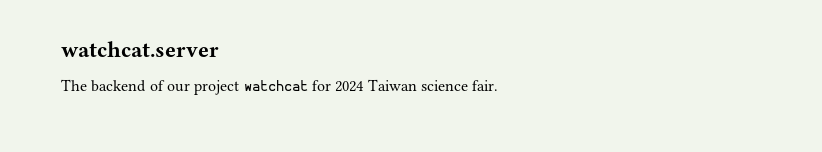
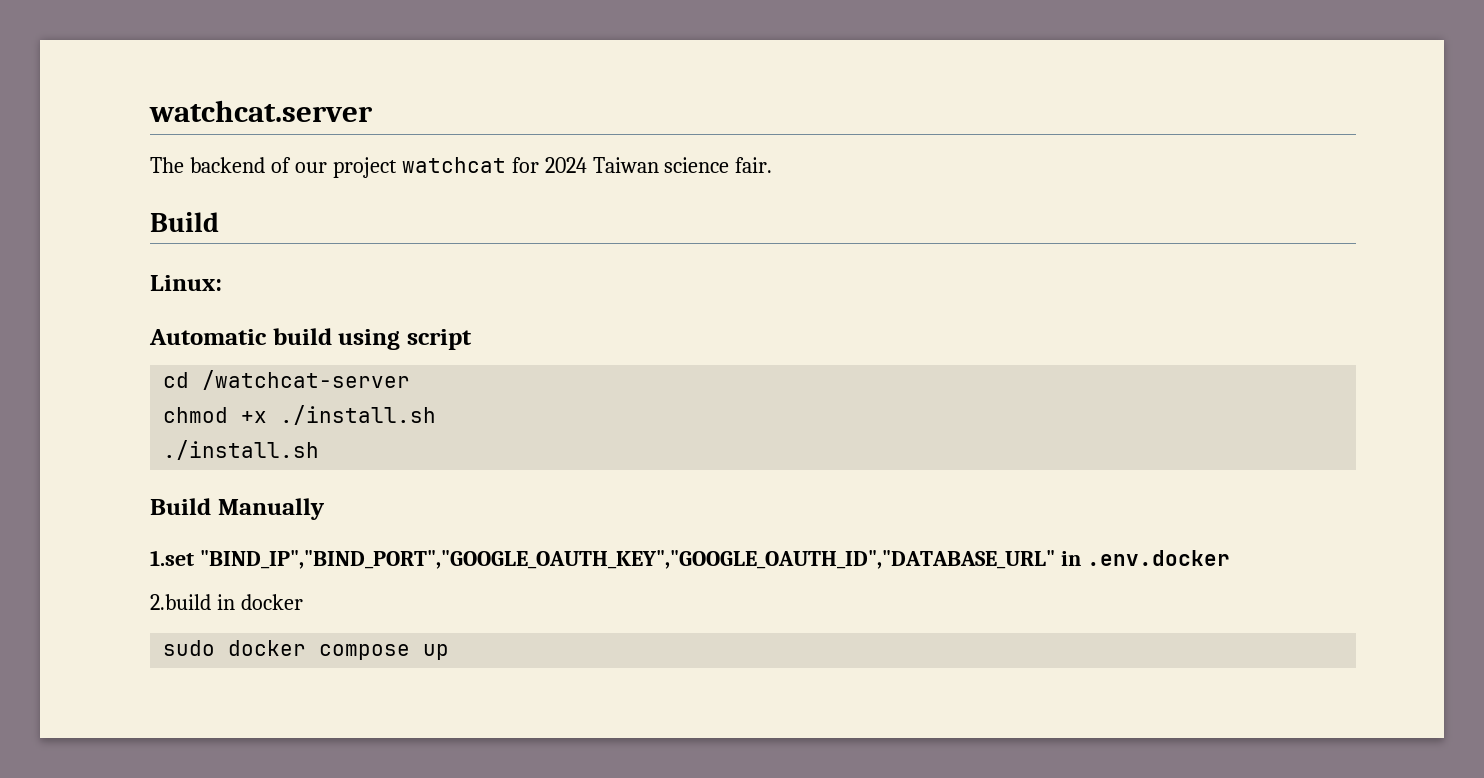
  The backend of our project watchcat for 2024 Taiwan science fair.
+ Build
+ Linux:
+ Automatic build using script
+ cd /watchcat-server
+ chmod +x ./install.sh
+ ./install.sh
+ Build Manually
+ 1.set "BIND_IP","BIND_PORT","GOOGLE_OAUTH_KEY","GOOGLE_OAUTH_ID","DATABASE_URL" in .env.docker
+ 2.build in docker
+ sudo docker compose up

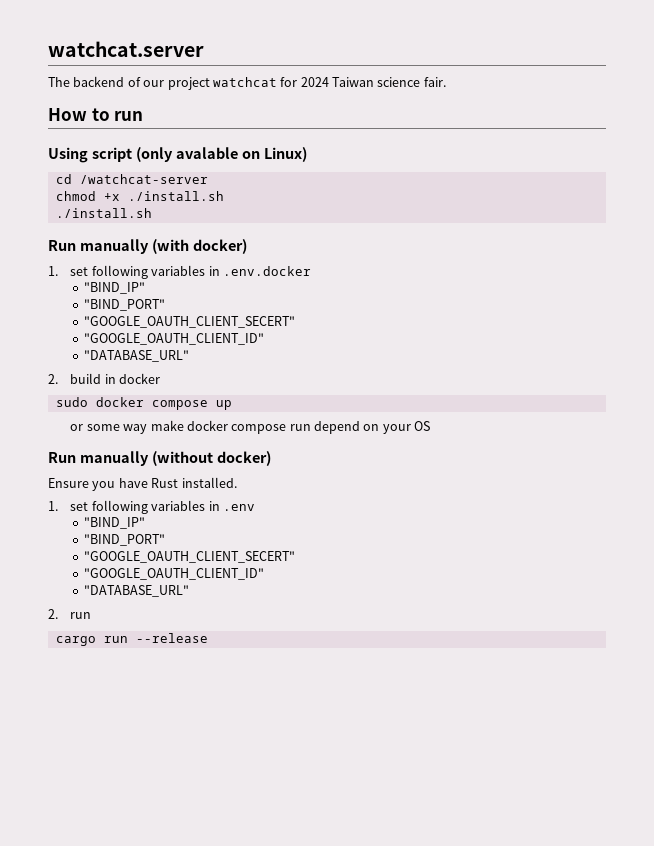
  The backend of our project watchcat for 2024 Taiwan science fair.
- Build
- Linux:
- Automatic build using script
+ How to run
+ Using script (only avalable on Linux)
- Build Manually
- 1.set "BIND_IP","BIND_PORT","GOOGLE_OAUTH_KEY","GOOGLE_OAUTH_ID","DATABASE_URL" in .env.docker
- 2.build in docker
+ Run manually (with docker)
+ 1. set following variables in .env.docker
+ "BIND_IP"
+ "BIND_PORT"
+ "GOOGLE_OAUTH_CLIENT_SECERT"
+ "GOOGLE_OAUTH_CLIENT_ID"
+ "DATABASE_URL"
+ 2. build in docker
+ or some way make docker compose run depend on your OS
+ Run manually (without docker)
+ Ensure you have Rust installed.
+ 1. set following variables in .env
+ "BIND_IP"
+ "BIND_PORT"
+ "GOOGLE_OAUTH_CLIENT_SECERT"
+ "GOOGLE_OAUTH_CLIENT_ID"
+ "DATABASE_URL"
+ 2. run
+ cargo run --release

